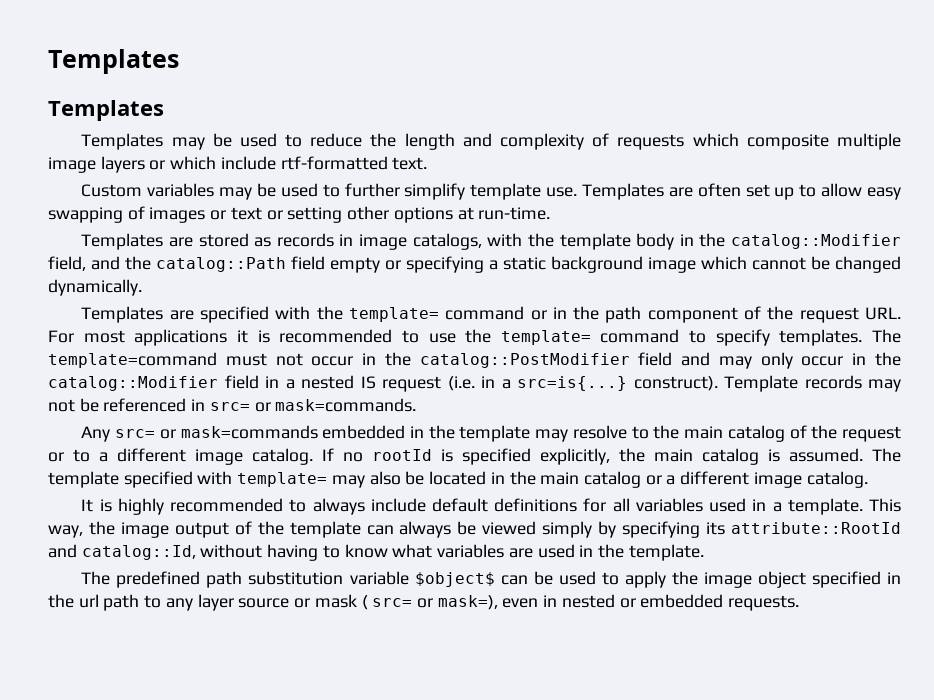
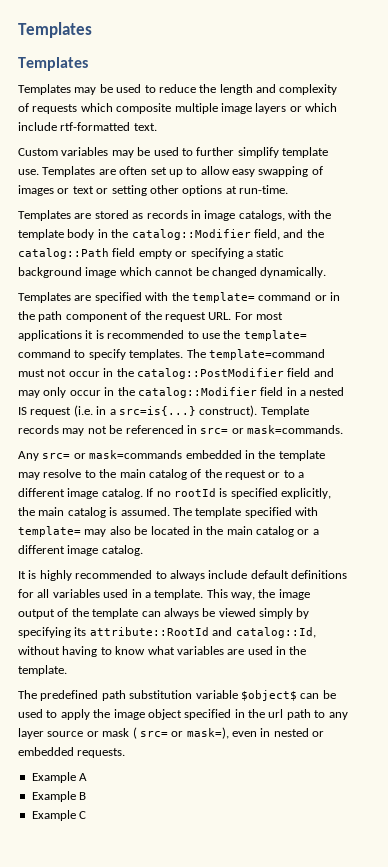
+ Example A
+ Example B
+ Example C

